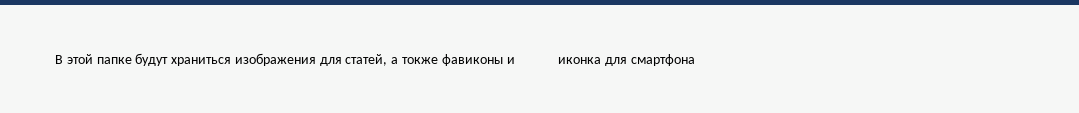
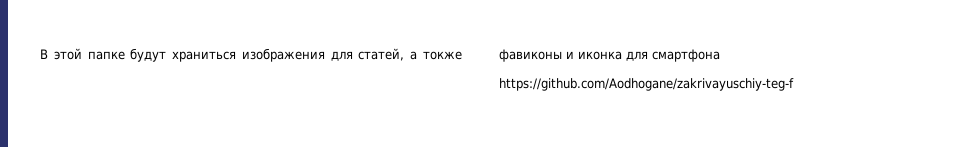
+ https://github.com/Aodhogane/zakrivayuschiy-teg-f

